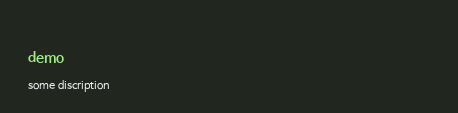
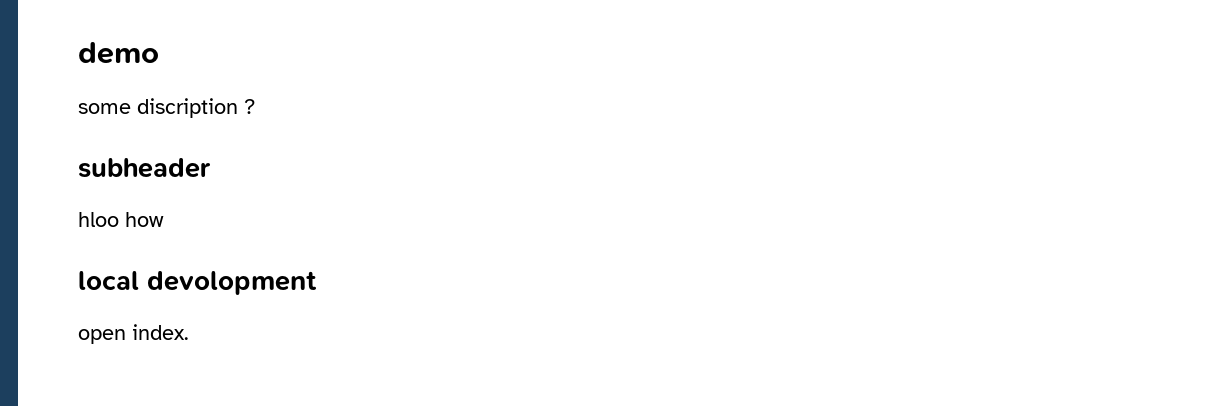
- some discription
+ some discription ?
+ subheader
+ hloo how
+ local devolopment
+ open index.

